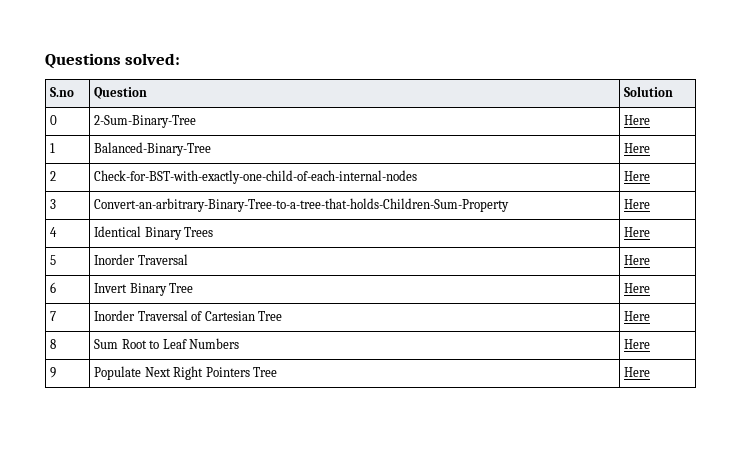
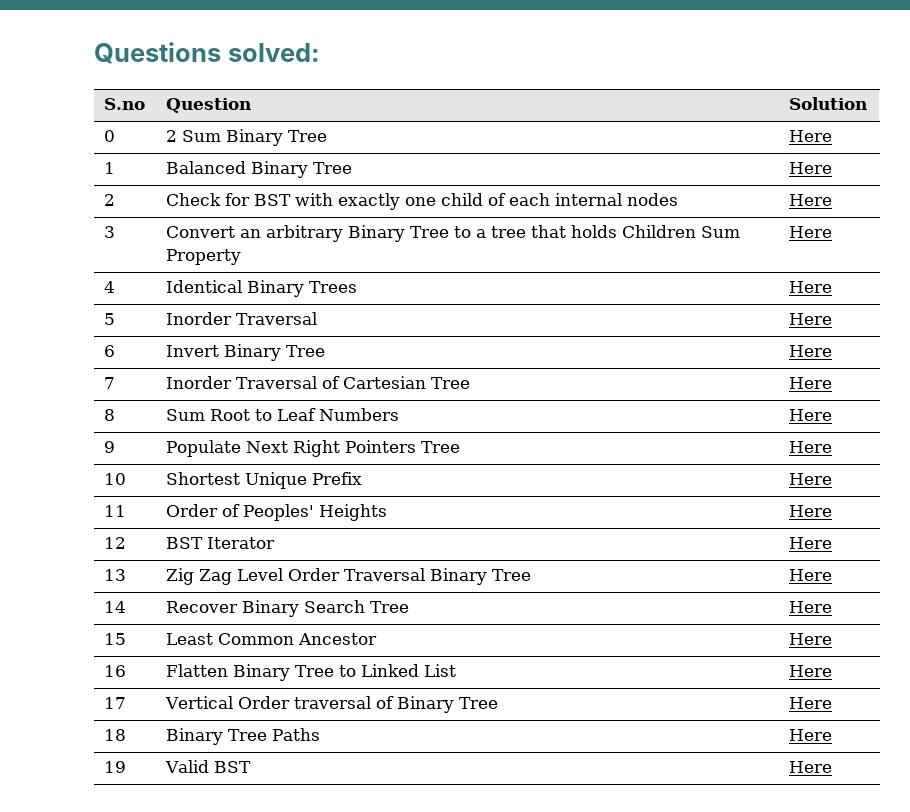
- 0 | 2-Sum-Binary-Tree | Here
+ 0 | 2 Sum Binary Tree | Here
- 1 | Balanced-Binary-Tree | Here
+ 1 | Balanced Binary Tree | Here
- 2 | Check-for-BST-with-exactly-one-child-of-each-internal-nodes | Here
- 3 | Convert-an-arbitrary-Binary-Tree-to-a-tree-that-holds-Children-Sum-Property | Here
+ 2 | Check for BST with exactly one child of each internal nodes | Here
+ 3 | Convert an arbitrary Binary Tree to a tree that holds Children Sum Property | Here
+ 10 | Shortest Unique Prefix | Here
+ 11 | Order of Peoples' Heights | Here
+ 12 | BST Iterator | Here
+ 13 | Zig Zag Level Order Traversal Binary Tree | Here
+ 14 | Recover Binary Search Tree | Here
+ 15 | Least Common Ancestor | Here
+ 16 | Flatten Binary Tree to Linked List | Here
+ 17 | Vertical Order traversal of Binary Tree | Here
+ 18 | Binary Tree Paths | Here
+ 19 | Valid BST | Here

